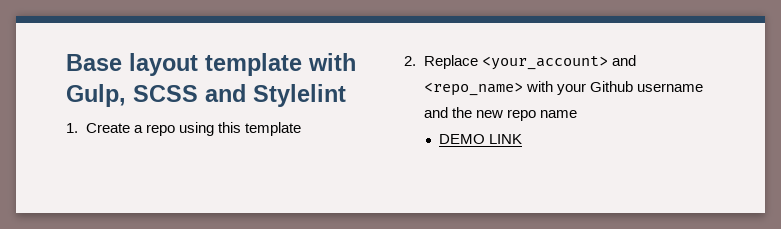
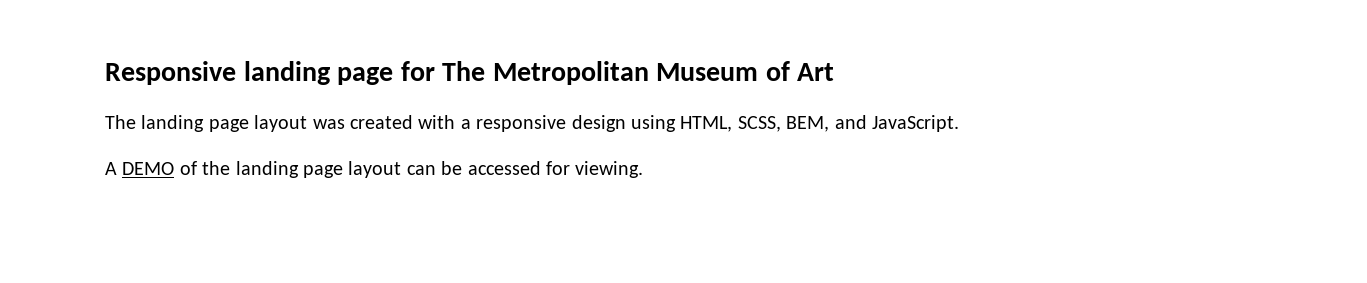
- Base layout template with Gulp, SCSS and Stylelint
- 1. Create a repo using this template
- 2. Replace <your_account> and <repo_name> with your Github username and the new repo name
- DEMO LINK
+ Responsive landing page for The Metropolitan Museum of Art
+ The landing page layout was created with a responsive design using HTML, SCSS, BEM, and JavaScript.
+ A DEMO of the landing page layout can be accessed for viewing.

